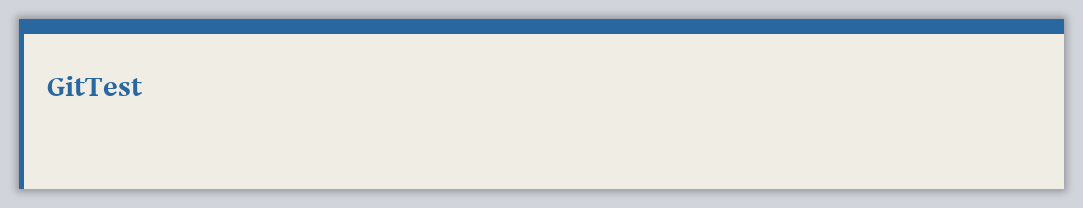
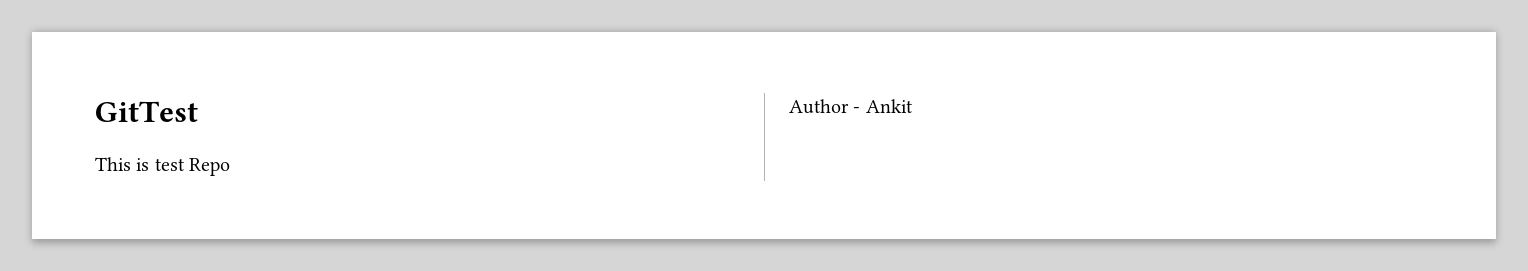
+ This is test Repo
+ Author - Ankit

